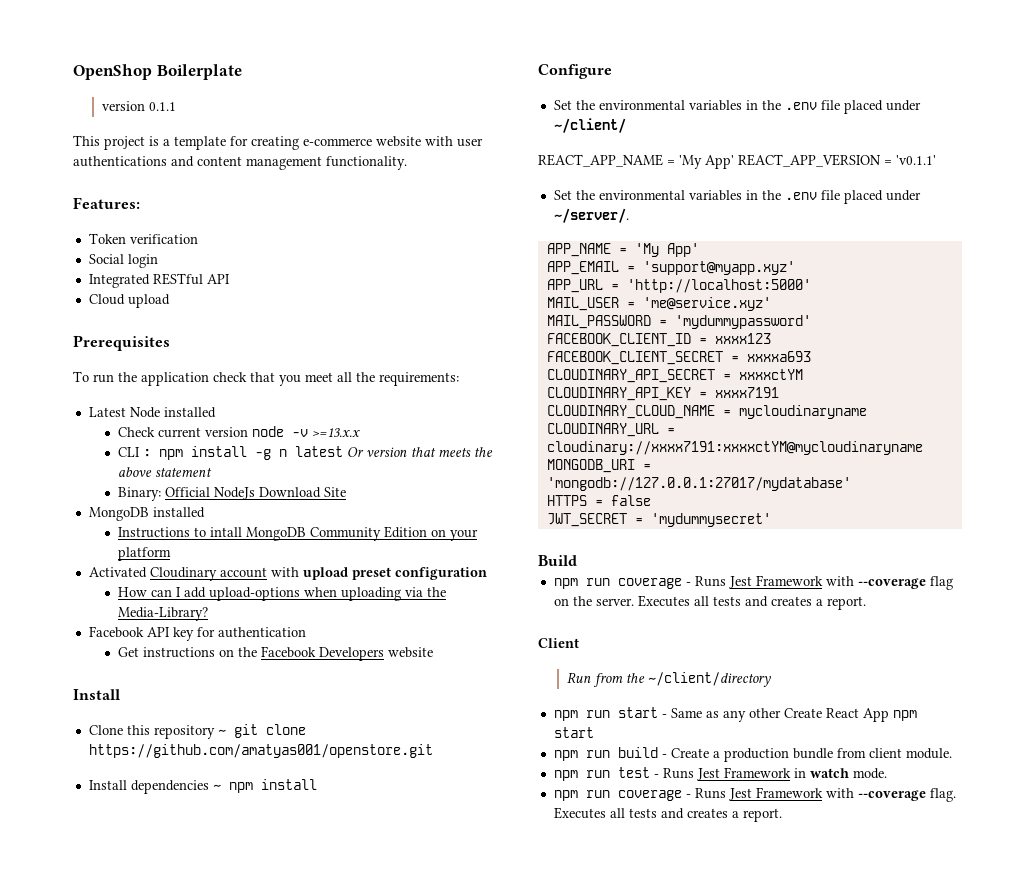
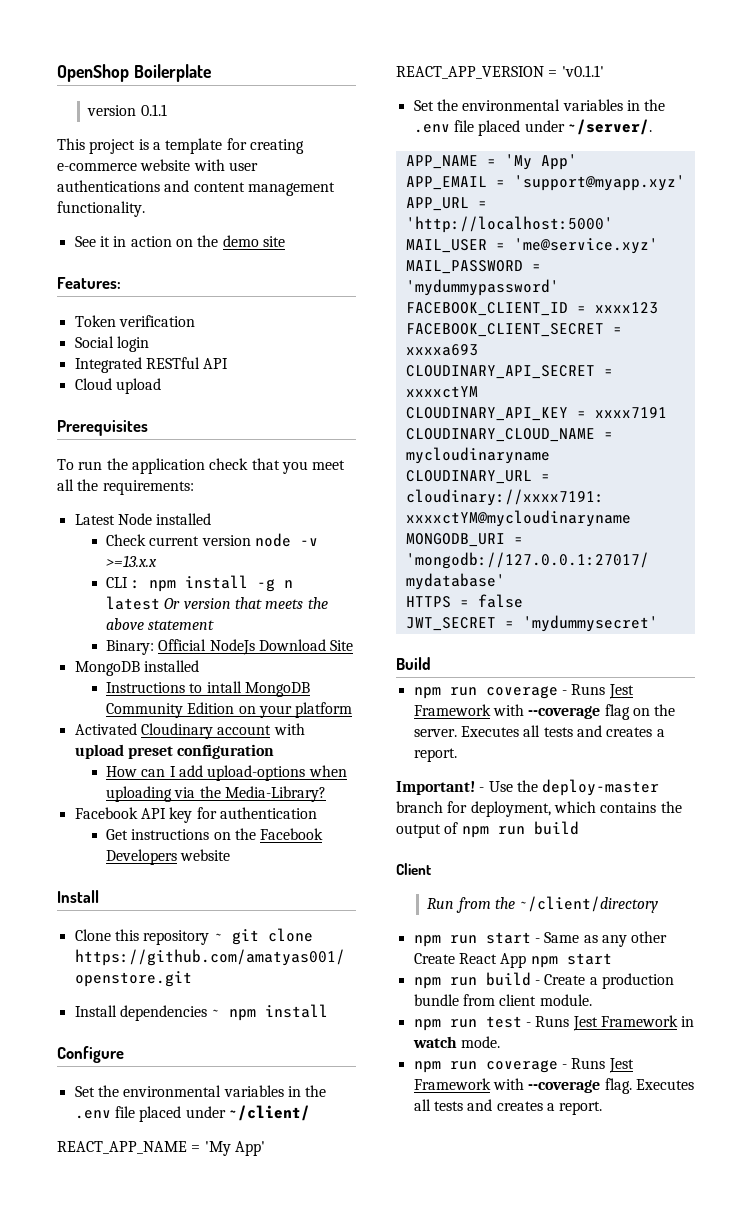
+ See it in action on the demo site
+ Important! - Use the deploy-master branch for deployment, which contains the output of npm run build

